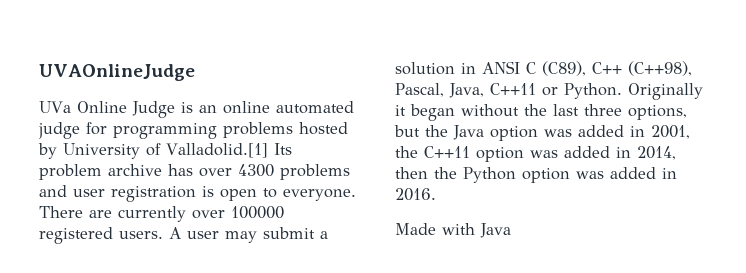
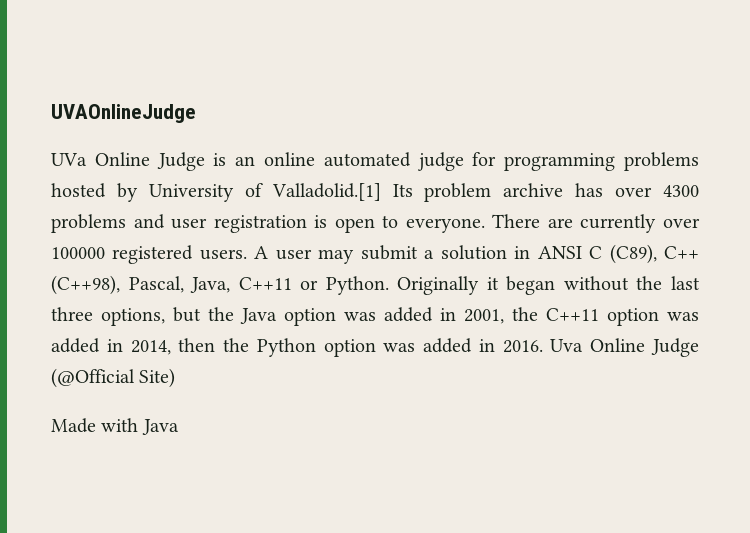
+ Uva Online Judge (@Official Site)

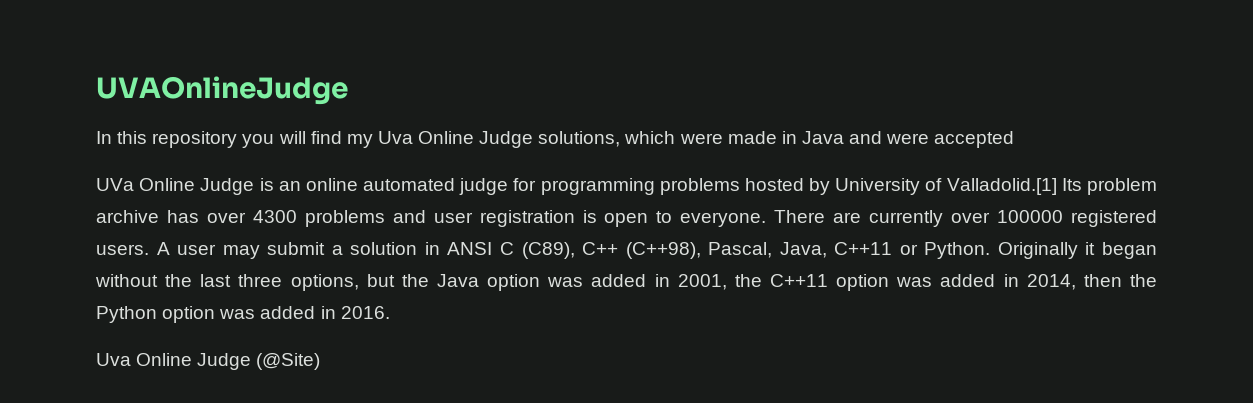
+ In this repository you will find my Uva Online Judge solutions, which were made in Java and were accepted
- Originally it began without the last three options, but the Java option was added in 2001, the C++11 option was added in 2014, then the Python option was added in 2016. Uva Online Judge (@Official Site)
- Made with Java
+ Originally it began without the last three options, but the Java option was added in 2001, the C++11 option was added in 2014, then the Python option was added in 2016.
+ Uva Online Judge (@Site)

